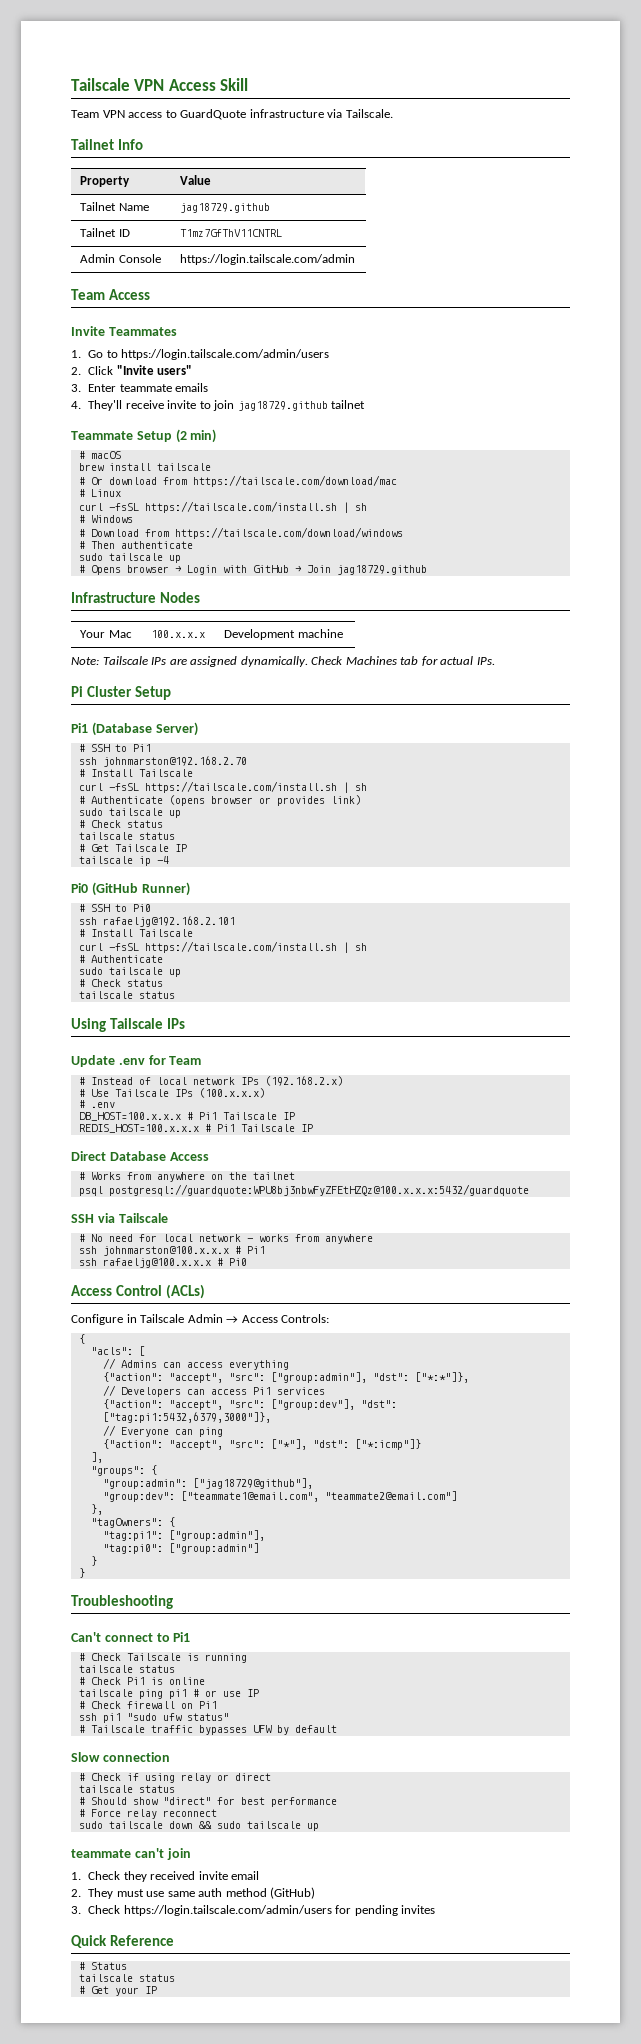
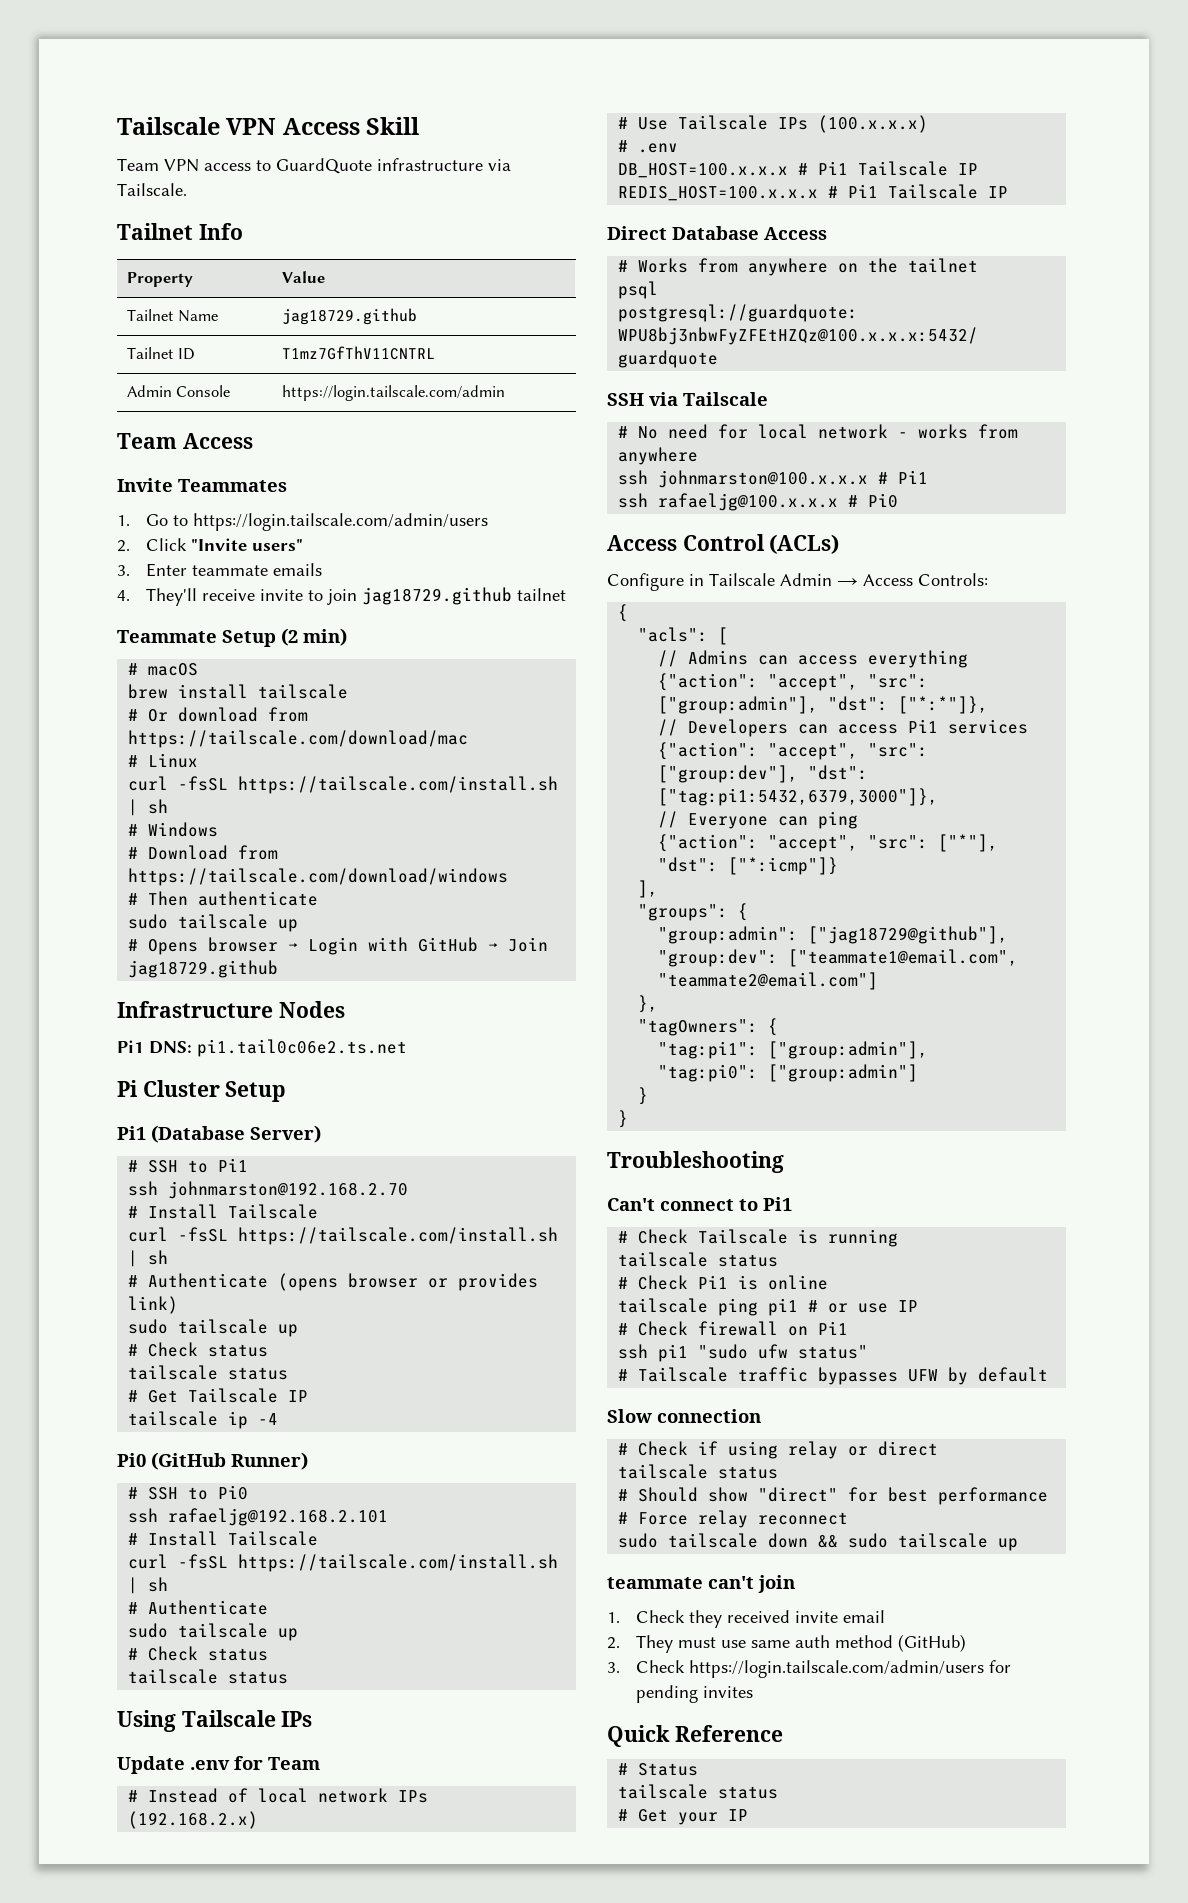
- Your Mac | 100.x.x.x | Development machine
- Note: Tailscale IPs are assigned dynamically. Check Machines tab for actual IPs.
+ Pi1 DNS: pi1.tail0c06e2.ts.net

